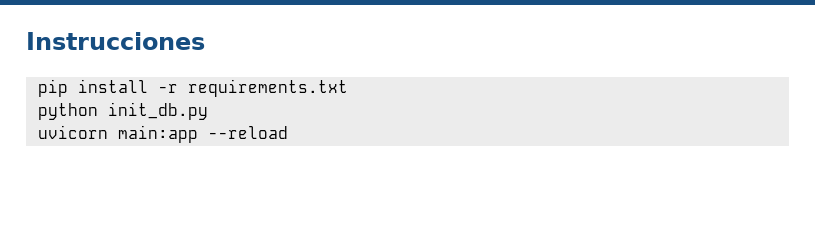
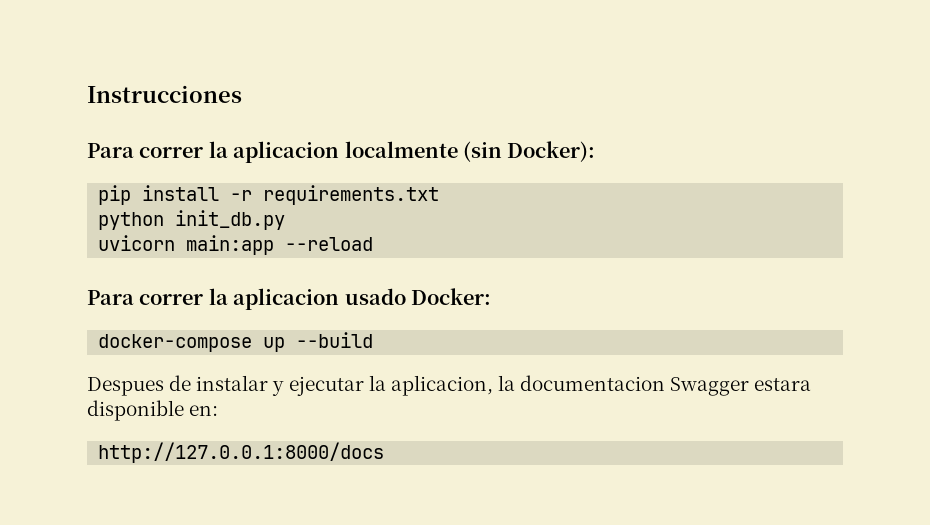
+ Para correr la aplicacion localmente (sin Docker):
+ Para correr la aplicacion usado Docker:
+ docker-compose up --build
+ Despues de instalar y ejecutar la aplicacion, la documentacion Swagger estara disponible en:
+ http://127.0.0.1:8000/docs

